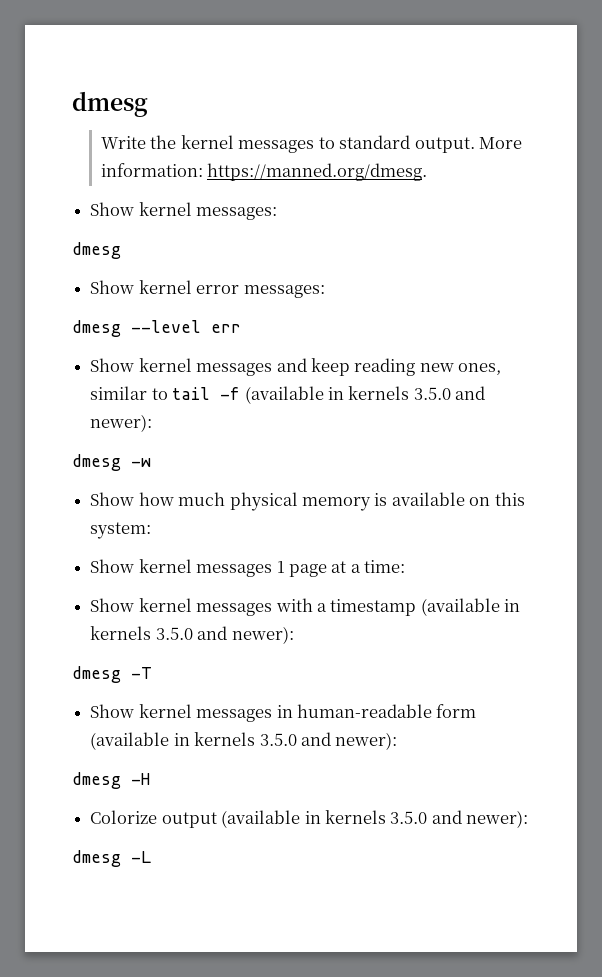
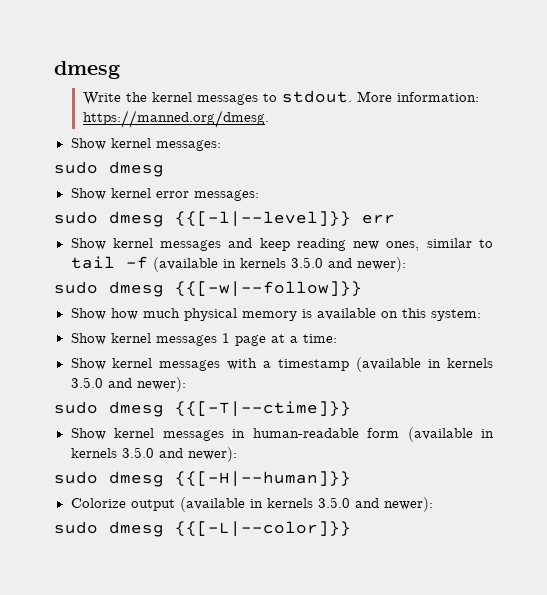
- Write the kernel messages to standard output.
+ Write the kernel messages to stdout.
  Show kernel messages:
- dmesg
+ sudo dmesg
- dmesg --level err
+ sudo dmesg {{[-l|--level]}} err
- dmesg -w
+ sudo dmesg {{[-w|--follow]}}
- dmesg -T
+ sudo dmesg {{[-T|--ctime]}}
- dmesg -H
+ sudo dmesg {{[-H|--human]}}
- dmesg -L
+ sudo dmesg {{[-L|--color]}}

